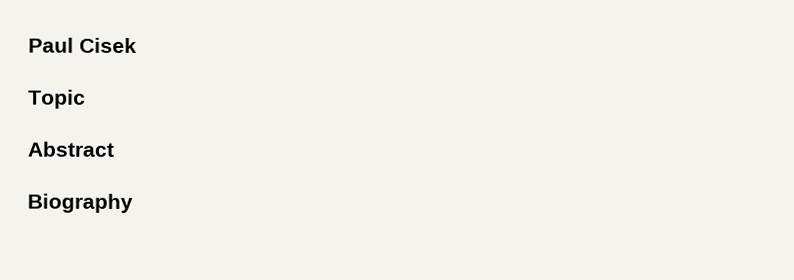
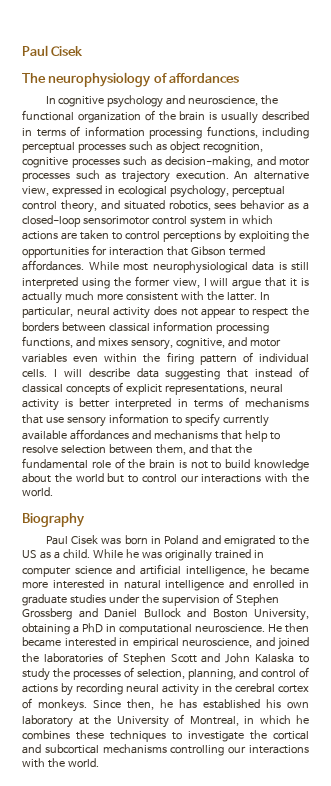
- Topic
- Abstract
+ The neurophysiology of affordances
+ In cognitive psychology and neuroscience, the functional organization of the brain is usually described in terms of information processing functions, including perceptual processes such as object recognition, cognitive processes such as decision-making, and motor processes such as trajectory execution. An alternative view, expressed in ecological psychology, perceptual control theory, and situated robotics, sees behavior as a closed-loop sensorimotor control system in which actions are taken to control perceptions by exploiting the opportunities for interaction that Gibson termed affordances. While most neurophysiological data is still interpreted using the former view, I will argue that it is actually much more consistent with the latter. In particular, neural activity does not appear to respect the borders between classical information processing functions, and mixes sensory, cognitive, and motor variables even within the firing pattern of individual cells. I will describe data suggesting that instead of classical concepts of explicit representations, neural activity is better interpreted in terms of mechanisms that use sensory information to specify currently available affordances and mechanisms that help to resolve selection between them, and that the fundamental role of the brain is not to build knowledge about the world but to control our interactions with the world.
  Biography
+ Paul Cisek was born in Poland and emigrated to the US as a child. While he was originally trained in computer science and artificial intelligence, he became more interested in natural intelligence and enrolled in graduate studies under the supervision of Stephen Grossberg and Daniel Bullock and Boston University, obtaining a PhD in computational neuroscience. He then became interested in empirical neuroscience, and joined the laboratories of Stephen Scott and John Kalaska to study the processes of selection, planning, and control of actions by recording neural activity in the cerebral cortex of monkeys. Since then, he has established his own laboratory at the University of Montreal, in which he combines these techniques to investigate the cortical and subcortical mechanisms controlling our interactions with the world.

